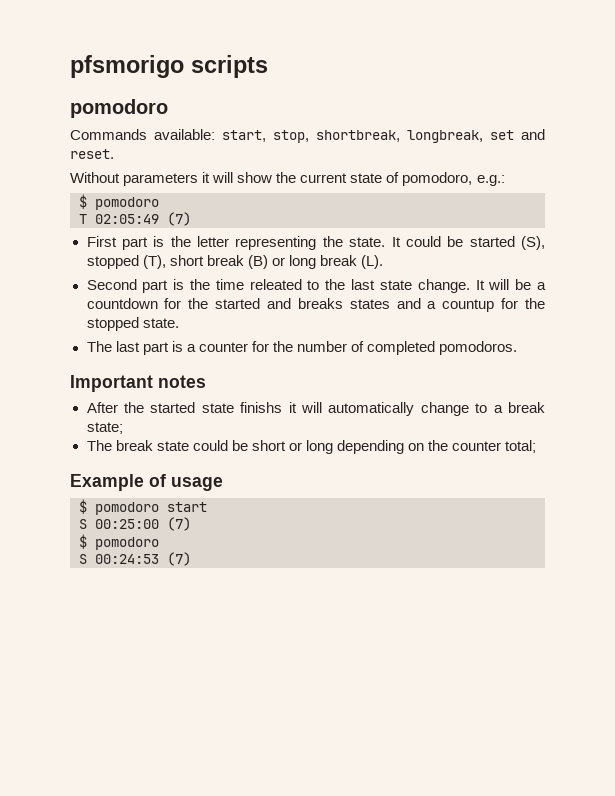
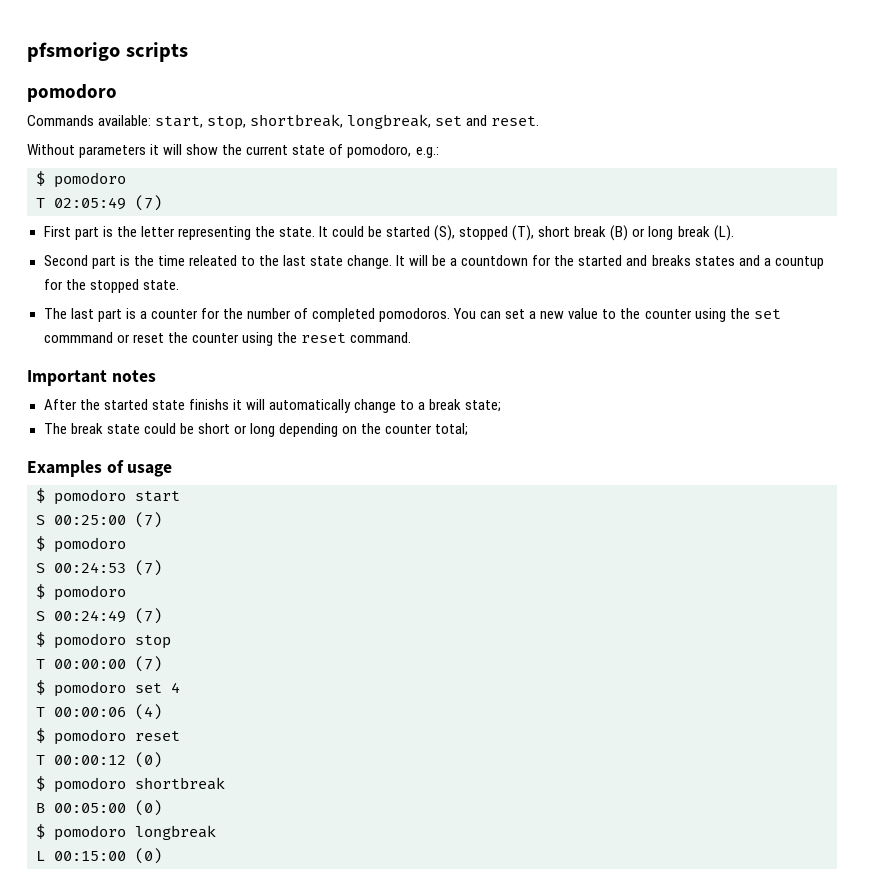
+ You can set a new value to the counter using the set commmand or reset the counter using the reset command.
- Example of usage
+ Examples of usage
  S 00:24:53 (7)
+ $ pomodoro
+ S 00:24:49 (7)
+ $ pomodoro stop
+ T 00:00:00 (7)
+ $ pomodoro set 4
+ T 00:00:06 (4)
+ $ pomodoro reset
+ T 00:00:12 (0)
+ $ pomodoro shortbreak
+ B 00:05:00 (0)
+ $ pomodoro longbreak
+ L 00:15:00 (0)

